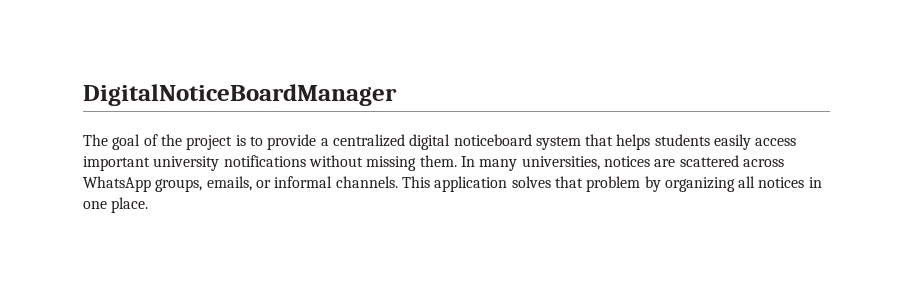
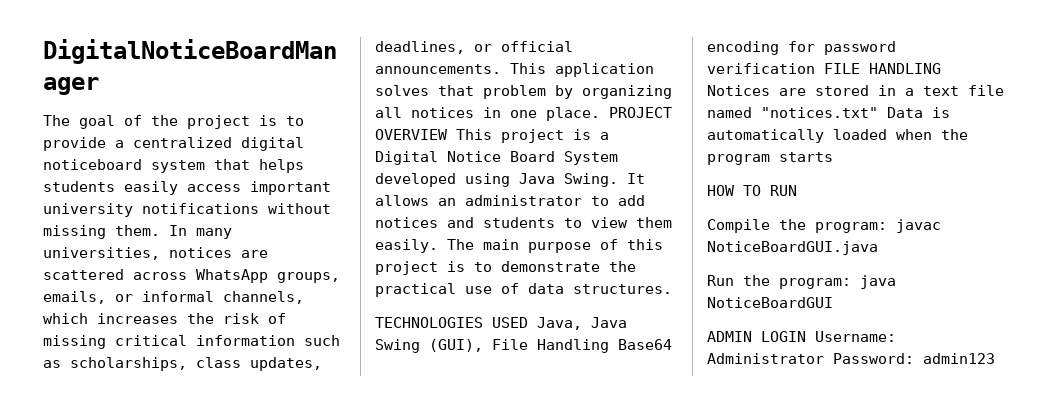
- In many universities, notices are scattered across WhatsApp groups, emails, or informal channels.
+ In many universities, notices are scattered across WhatsApp groups, emails, or informal channels, which increases the risk of missing critical information such as scholarships, class updates, deadlines, or official announcements.
+ PROJECT OVERVIEW This project is a Digital Notice Board System developed using Java Swing. It allows an administrator to add notices and students to view them easily. The main purpose of this project is to demonstrate the practical use of data structures.
+ TECHNOLOGIES USED Java, Java Swing (GUI), File Handling Base64 encoding for password verification FILE HANDLING Notices are stored in a text file named "notices.txt" Data is automatically loaded when the program starts
+ HOW TO RUN
+ Compile the program: javac NoticeBoardGUI.java
+ Run the program: java NoticeBoardGUI
+ ADMIN LOGIN Username: Administrator Password: admin123

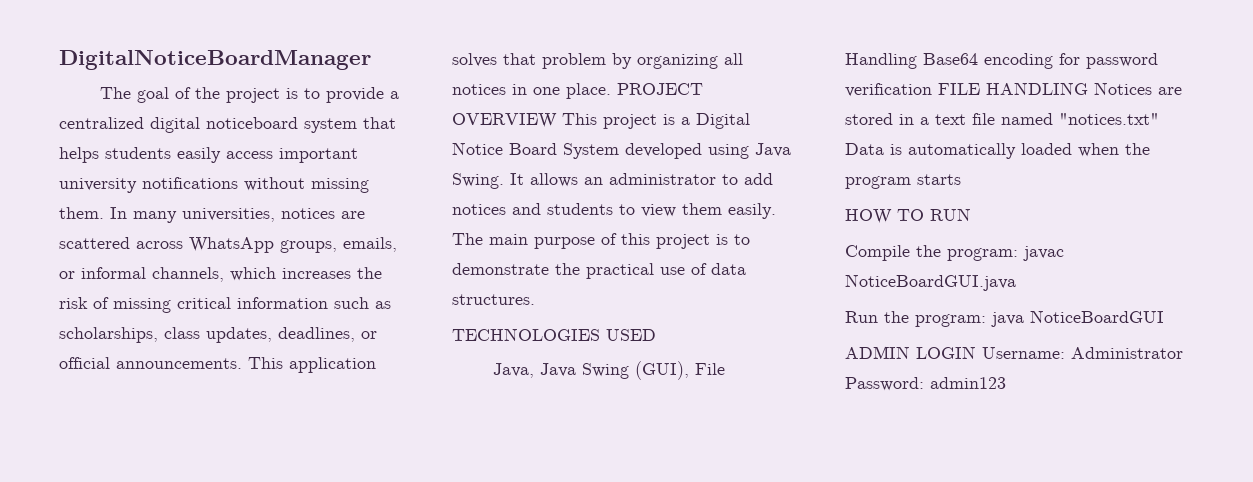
- TECHNOLOGIES USED Java, Java Swing (GUI), File Handling Base64 encoding for password verification FILE HANDLING Notices are stored in a text file named "notices.txt" Data is automatically loaded when the program starts
+ TECHNOLOGIES USED
+ Java, Java Swing (GUI), File Handling Base64 encoding for password verification FILE HANDLING Notices are stored in a text file named "notices.txt" Data is automatically loaded when the program starts

